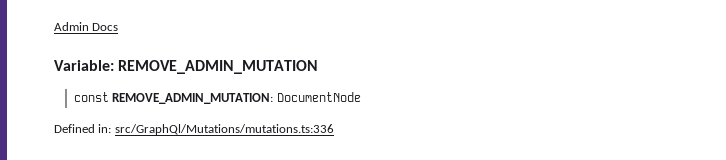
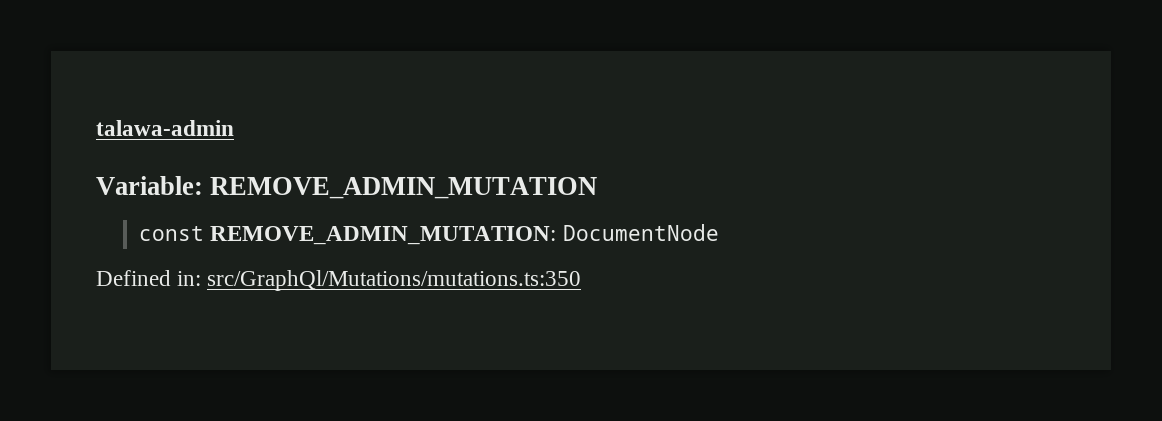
- Admin Docs
+ talawa-admin
- Defined in: src/GraphQl/Mutations/mutations.ts:336
+ Defined in: src/GraphQl/Mutations/mutations.ts:350

